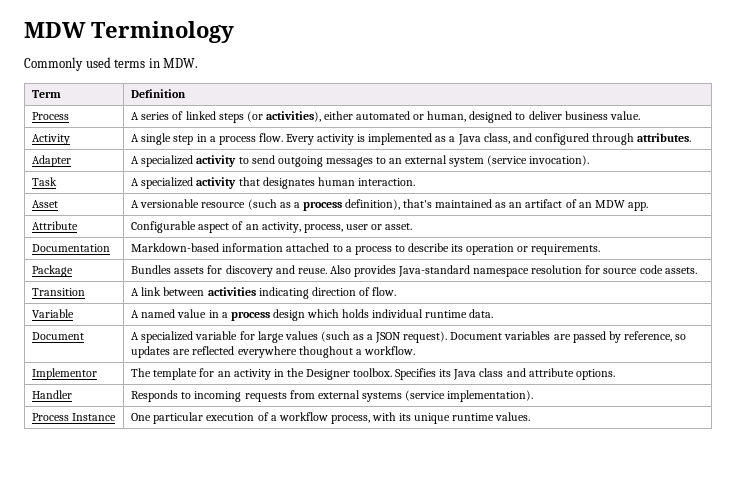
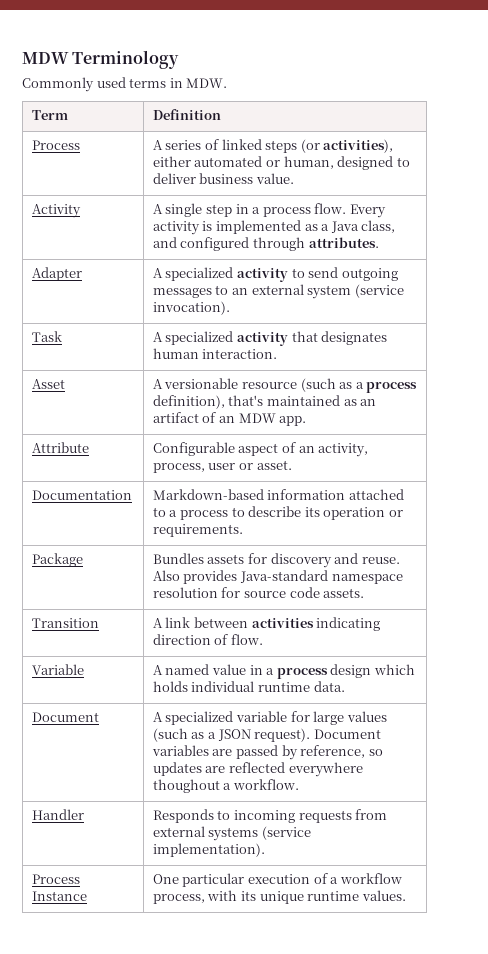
- Implementor | The template for an activity in the Designer toolbox. Specifies its Java class and attribute options.

